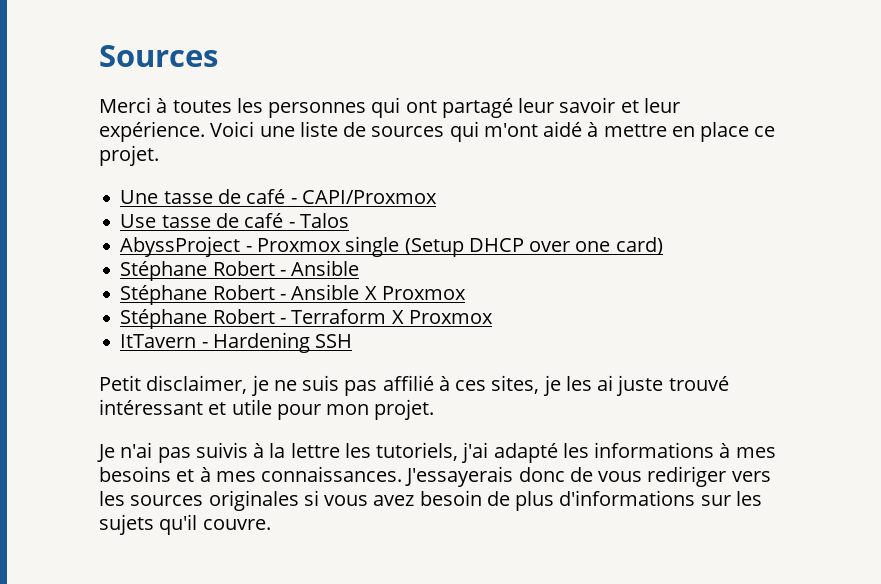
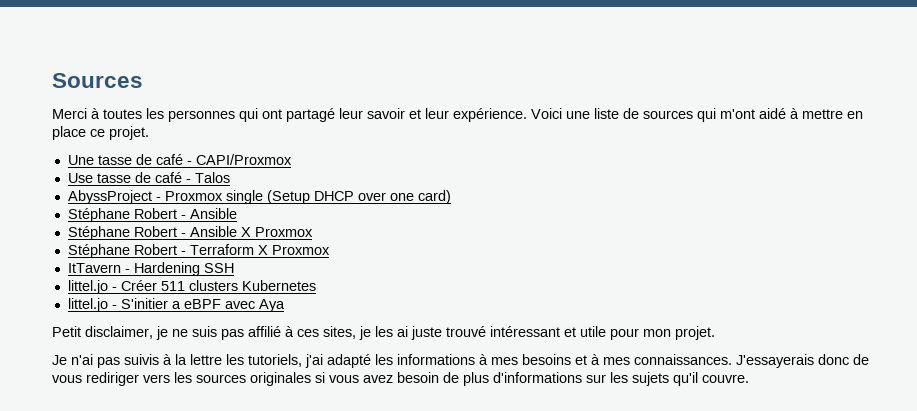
+ littel.jo - Créer 511 clusters Kubernetes
+ littel.jo - S'initier a eBPF avec Aya

